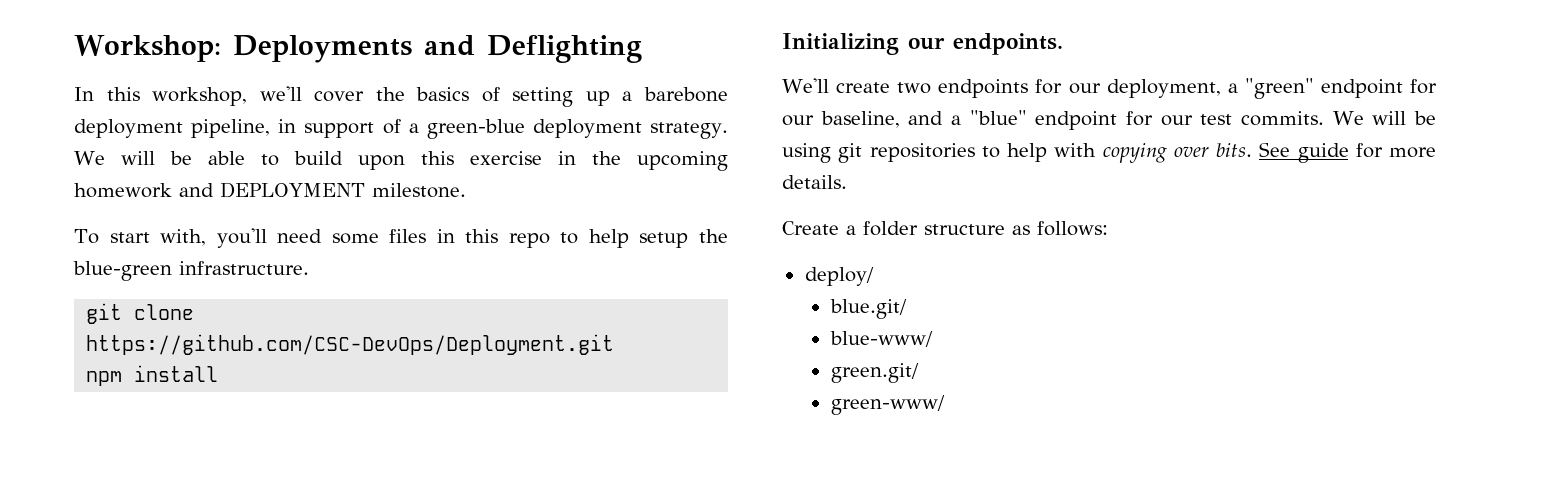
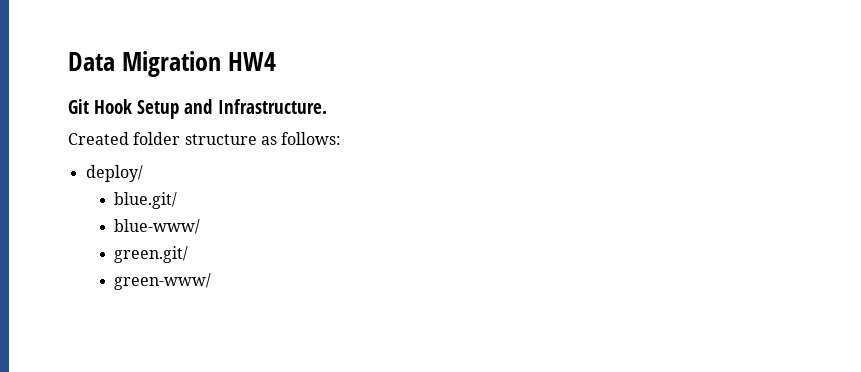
- Workshop: Deployments and Deflighting
- In this workshop, we'll cover the basics of setting up a barebone deployment pipeline, in support of a green-blue deployment strategy. We will be able to build upon this exercise in the upcoming homework and DEPLOYMENT milestone.
- To start with, you'll need some files in this repo to help setup the blue-green infrastructure.
- git clone https://github.com/CSC-DevOps/Deployment.git
- npm install
- Initializing our endpoints.
- We'll create two endpoints for our deployment, a "green" endpoint for our baseline, and a "blue" endpoint for our test commits. We will be using git repositories to help with copying over bits. See guide for more details.
- Create a folder structure as follows:
+ Data Migration HW4
+ Git Hook Setup and Infrastructure.
+ Created folder structure as follows:

